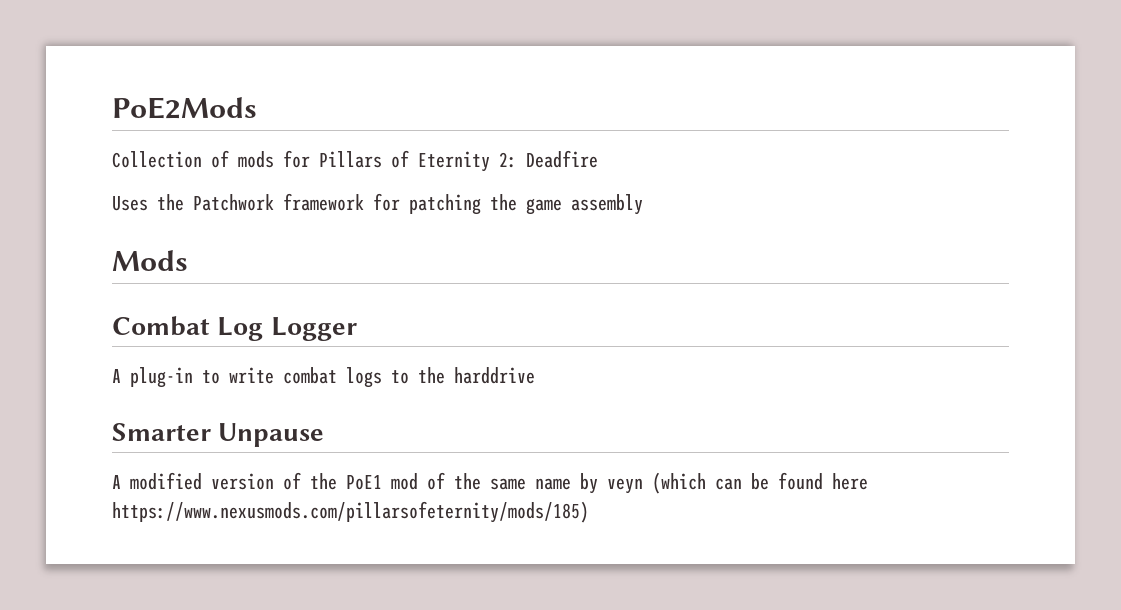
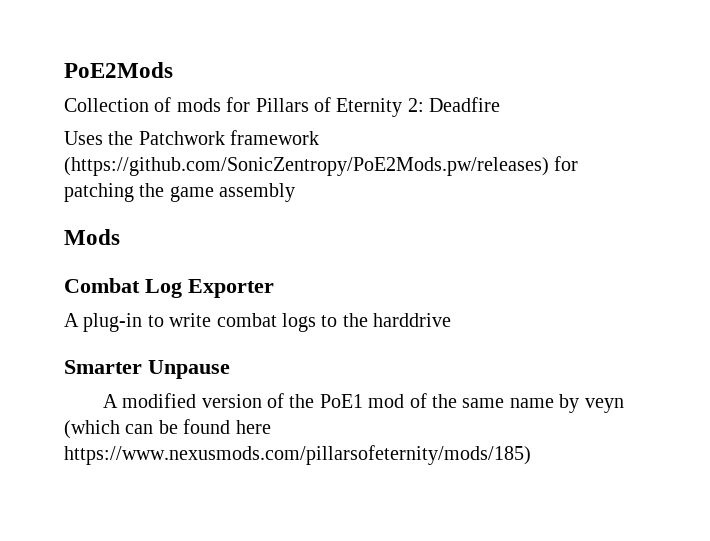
- Uses the Patchwork framework for patching the game assembly
+ Uses the Patchwork framework (https://github.com/SonicZentropy/PoE2Mods.pw/releases) for patching the game assembly
- Combat Log Logger
+ Combat Log Exporter

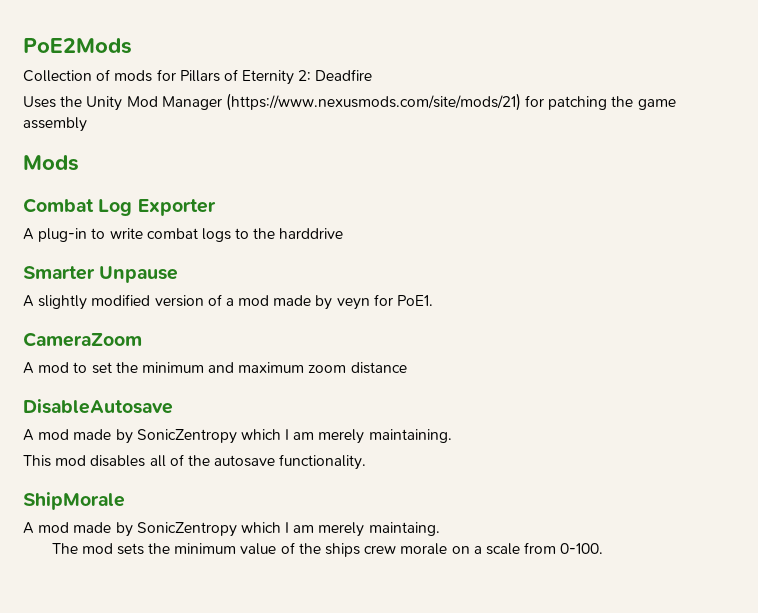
- Uses the Patchwork framework (https://github.com/SonicZentropy/PoE2Mods.pw/releases) for patching the game assembly
+ Uses the Unity Mod Manager (https://www.nexusmods.com/site/mods/21) for patching the game assembly
- A modified version of the PoE1 mod of the same name by veyn (which can be found here https://www.nexusmods.com/pillarsofeternity/mods/185)
+ A slightly modified version of a mod made by veyn for PoE1.
+ CameraZoom
+ A mod to set the minimum and maximum zoom distance
+ DisableAutosave
+ A mod made by SonicZentropy which I am merely maintaining.
+ This mod disables all of the autosave functionality.
+ ShipMorale
+ A mod made by SonicZentropy which I am merely maintaing.
+ The mod sets the minimum value of the ships crew morale on a scale from 0-100.

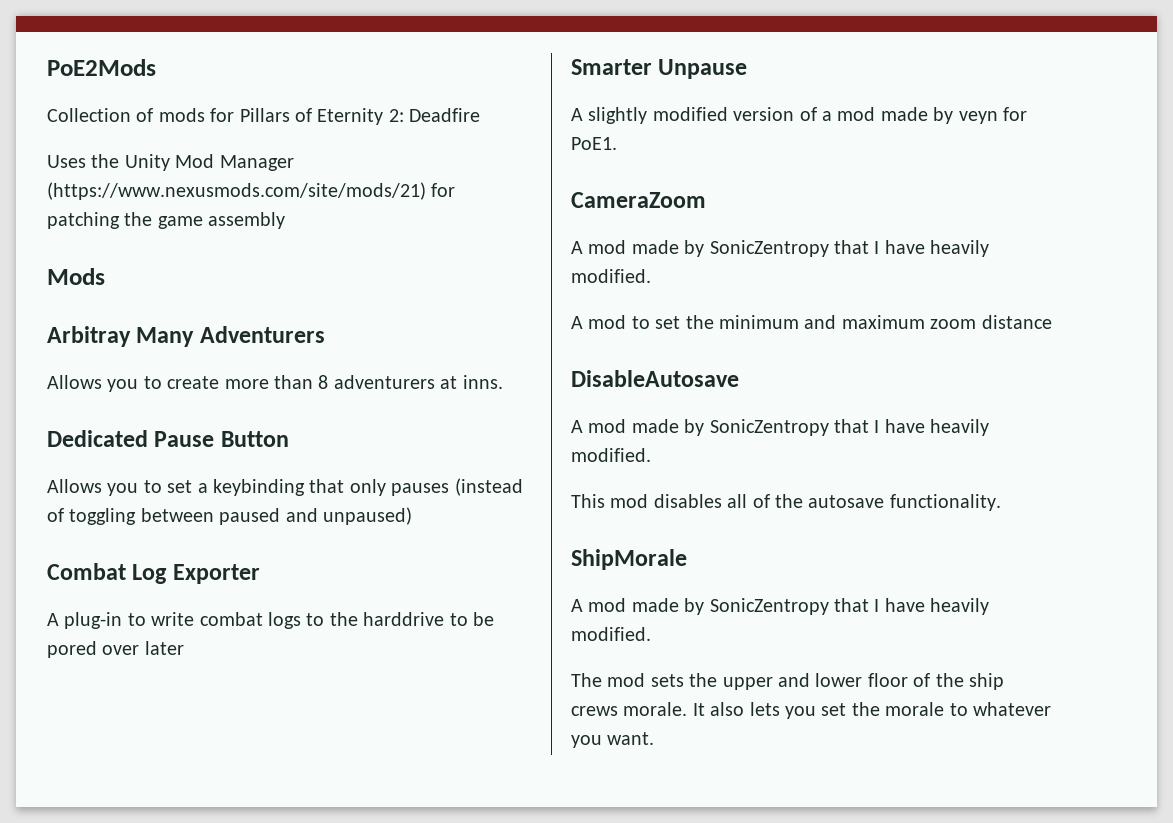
+ Arbitray Many Adventurers
+ Allows you to create more than 8 adventurers at inns.
+ Dedicated Pause Button
+ Allows you to set a keybinding that only pauses (instead of toggling between paused and unpaused)
- A plug-in to write combat logs to the harddrive
+ A plug-in to write combat logs to the harddrive to be pored over later
  CameraZoom
+ A mod made by SonicZentropy that I have heavily modified.
  DisableAutosave
- A mod made by SonicZentropy which I am merely maintaining.
+ A mod made by SonicZentropy that I have heavily modified.
  ShipMorale
- A mod made by SonicZentropy which I am merely maintaing.
+ A mod made by SonicZentropy that I have heavily modified.
- The mod sets the minimum value of the ships crew morale on a scale from 0-100.
+ The mod sets the upper and lower floor of the ship crews morale. It also lets you set the morale to whatever you want.

